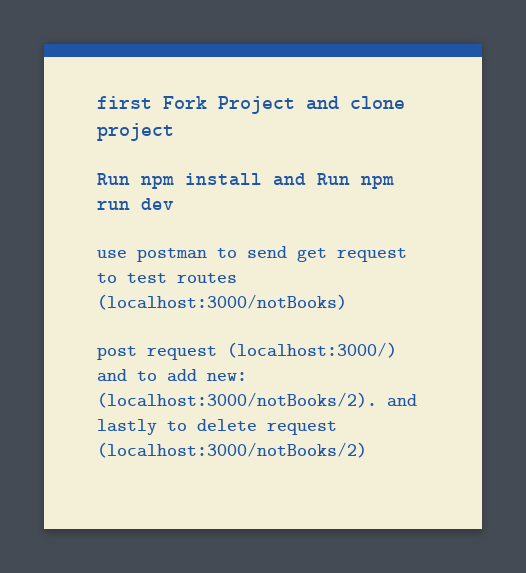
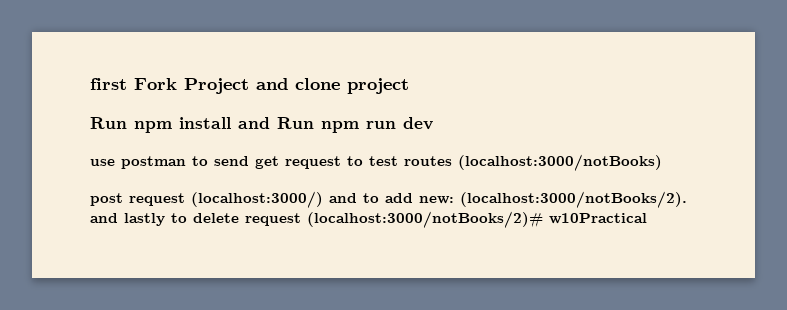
- post request (localhost:3000/) and to add new: (localhost:3000/notBooks/2). and lastly to delete request (localhost:3000/notBooks/2)
+ post request (localhost:3000/) and to add new: (localhost:3000/notBooks/2). and lastly to delete request (localhost:3000/notBooks/2)# w10Practical

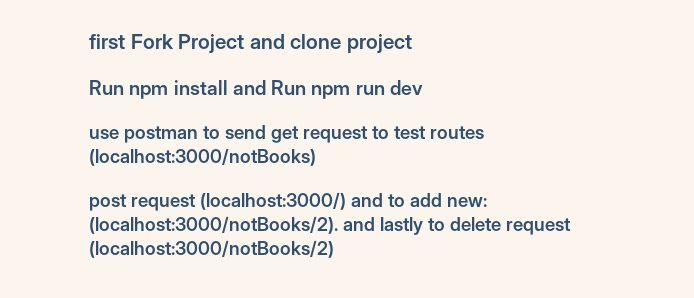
- post request (localhost:3000/) and to add new: (localhost:3000/notBooks/2). and lastly to delete request (localhost:3000/notBooks/2)# w10Practical
+ post request (localhost:3000/) and to add new: (localhost:3000/notBooks/2). and lastly to delete request (localhost:3000/notBooks/2)

